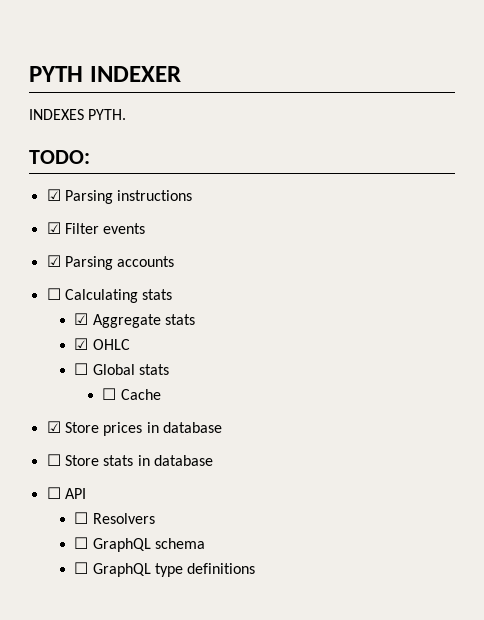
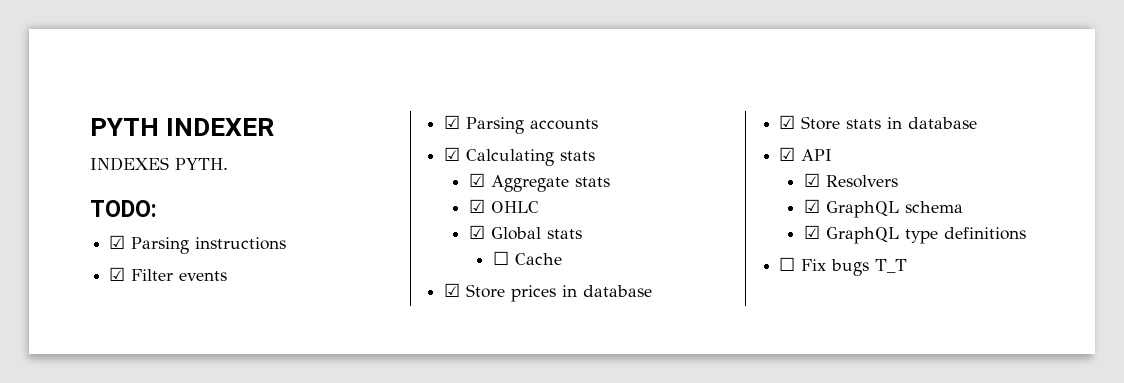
- ☐ Calculating stats
+ ☑ Calculating stats
- ☐ Global stats
+ ☑ Global stats
- ☐ Store stats in database
+ ☑ Store stats in database
- ☐ API
+ ☑ API
- ☐ Resolvers
+ ☑ Resolvers
- ☐ GraphQL schema
+ ☑ GraphQL schema
- ☐ GraphQL type definitions
+ ☑ GraphQL type definitions
+ ☐ Fix bugs T_T

